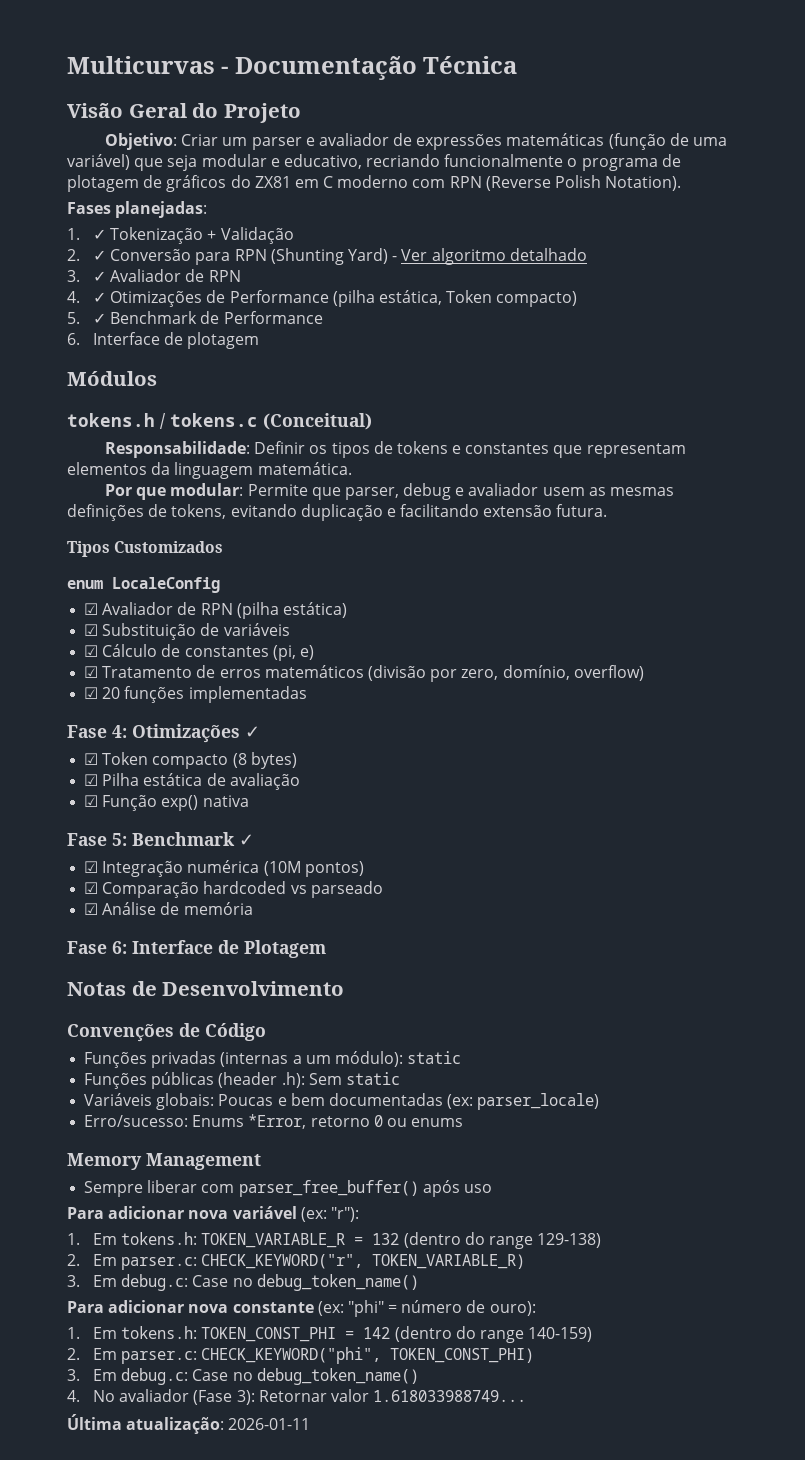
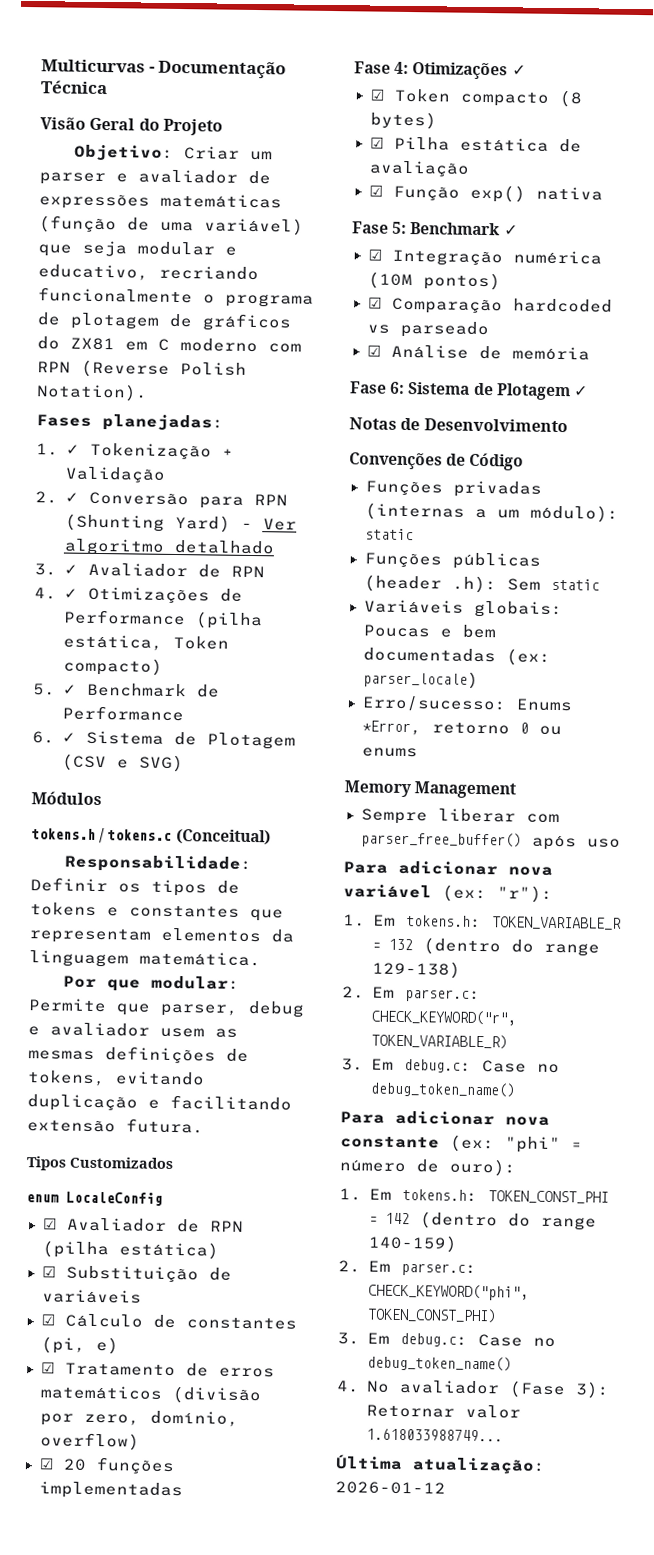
- 6. Interface de plotagem
+ 6. ✓ Sistema de Plotagem (CSV e SVG)
- Fase 6: Interface de Plotagem
+ Fase 6: Sistema de Plotagem ✓
- Última atualização: 2026-01-11
+ Última atualização: 2026-01-12

